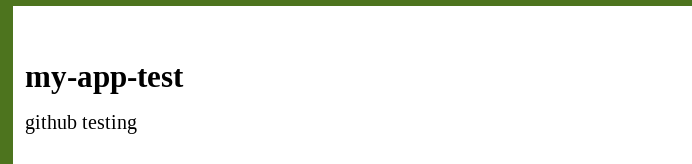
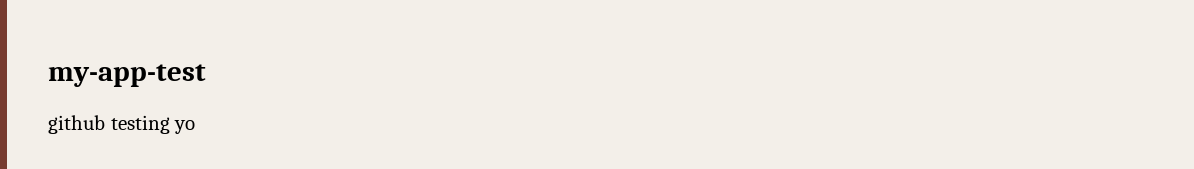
- github testing
+ github testing yo

